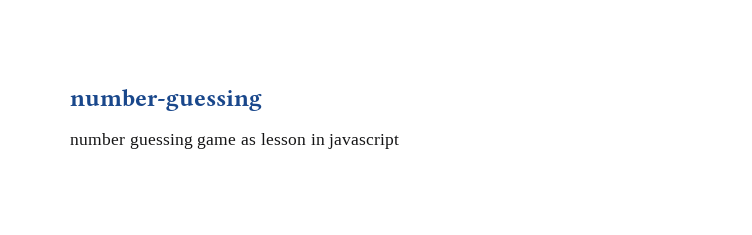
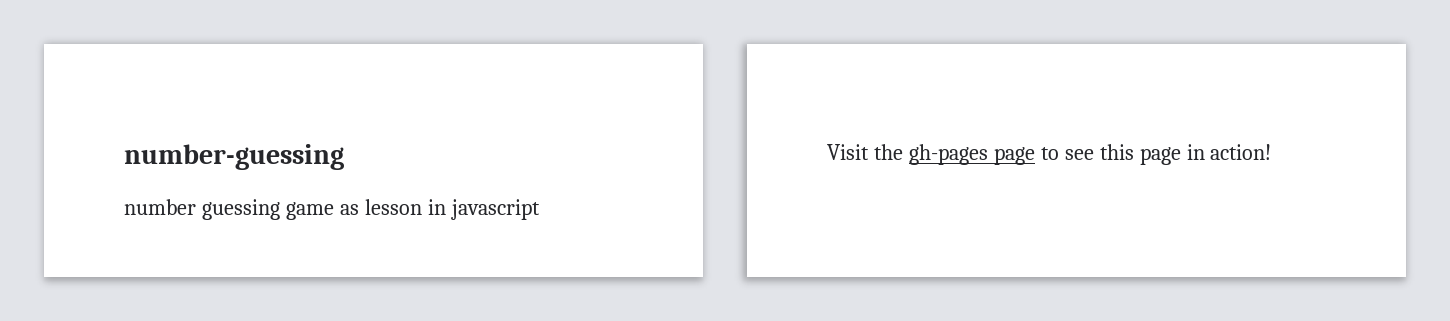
+ Visit the gh-pages page to see this page in action!

